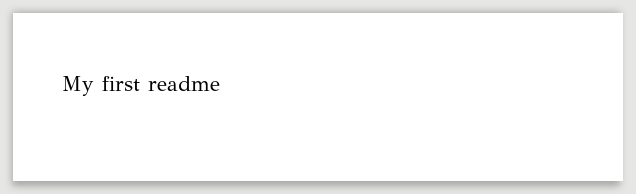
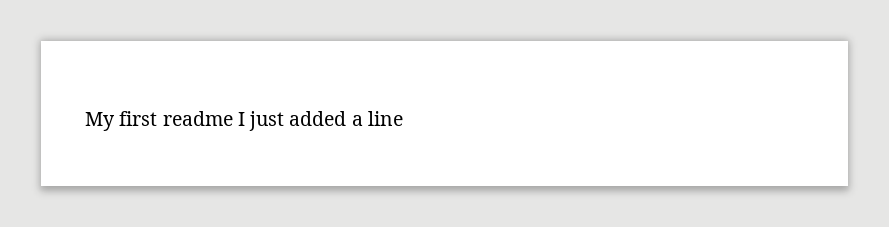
- My first readme
+ My first readme I just added a line

